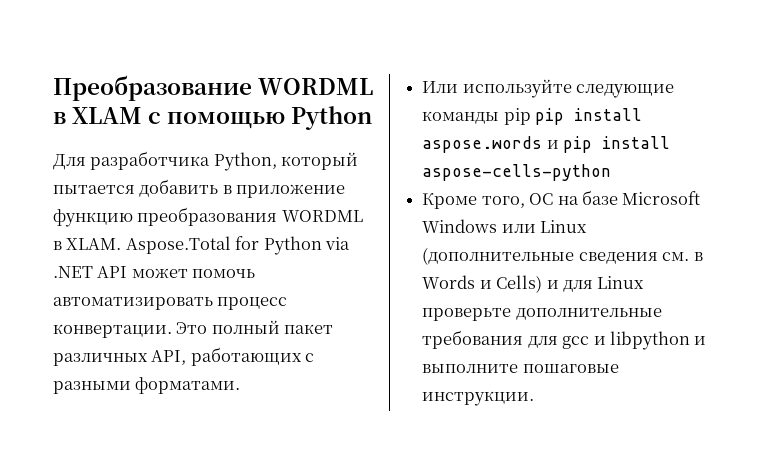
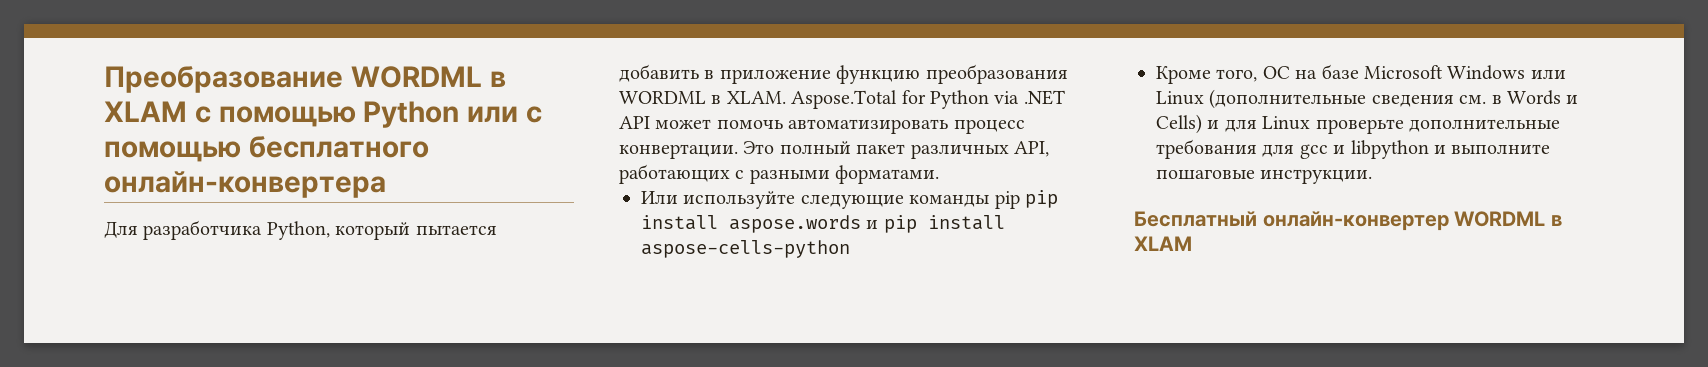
- Преобразование WORDML в XLAM с помощью Python
+ Преобразование WORDML в XLAM с помощью Python или с помощью бесплатного онлайн-конвертера
+ Бесплатный онлайн-конвертер WORDML в XLAM

